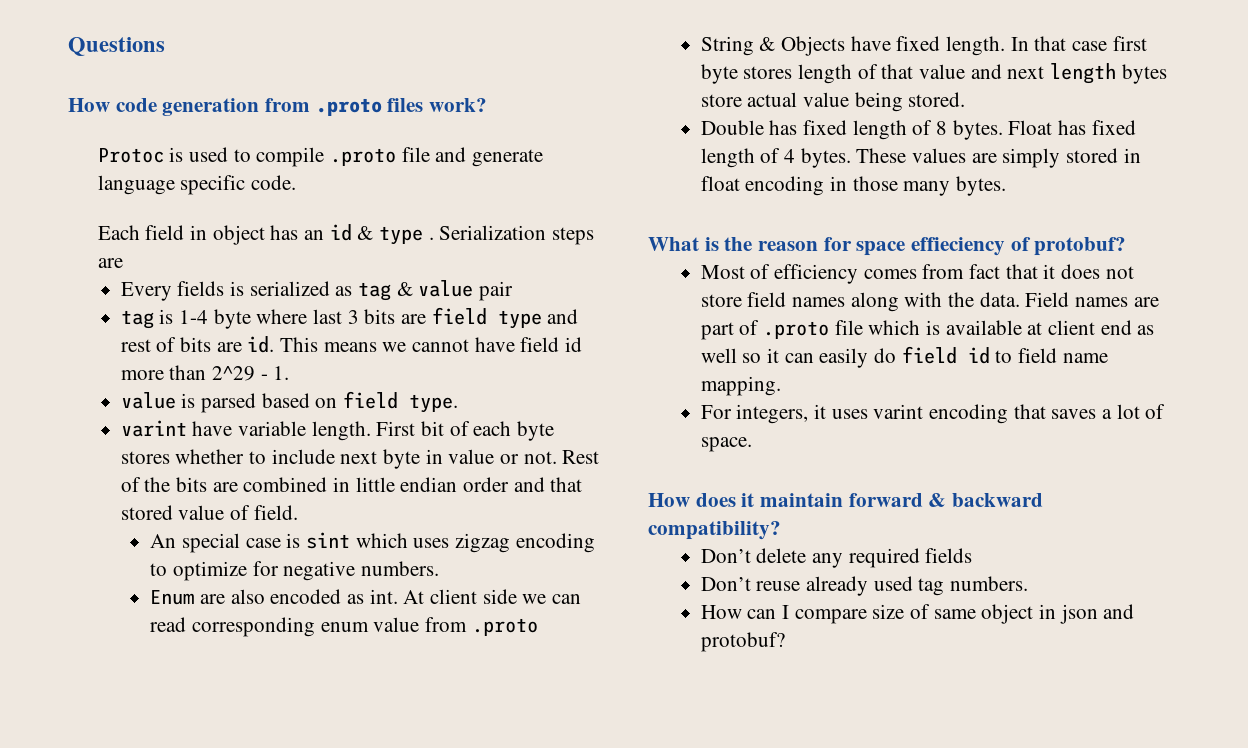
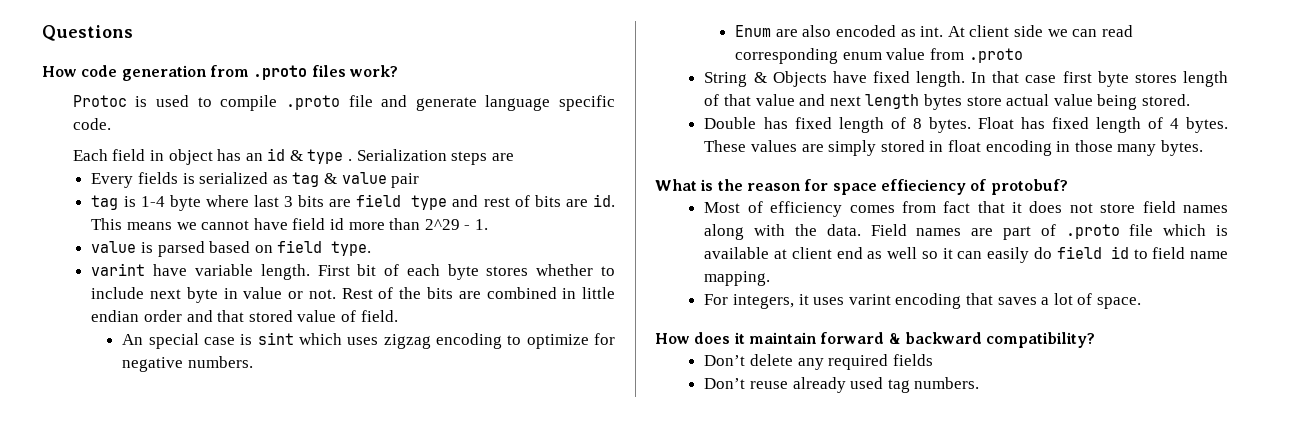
- How can I compare size of same object in json and protobuf?

